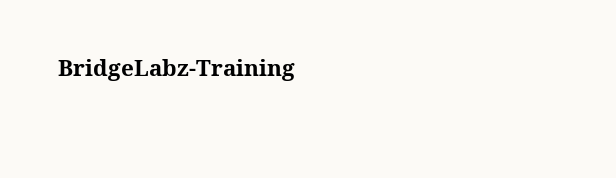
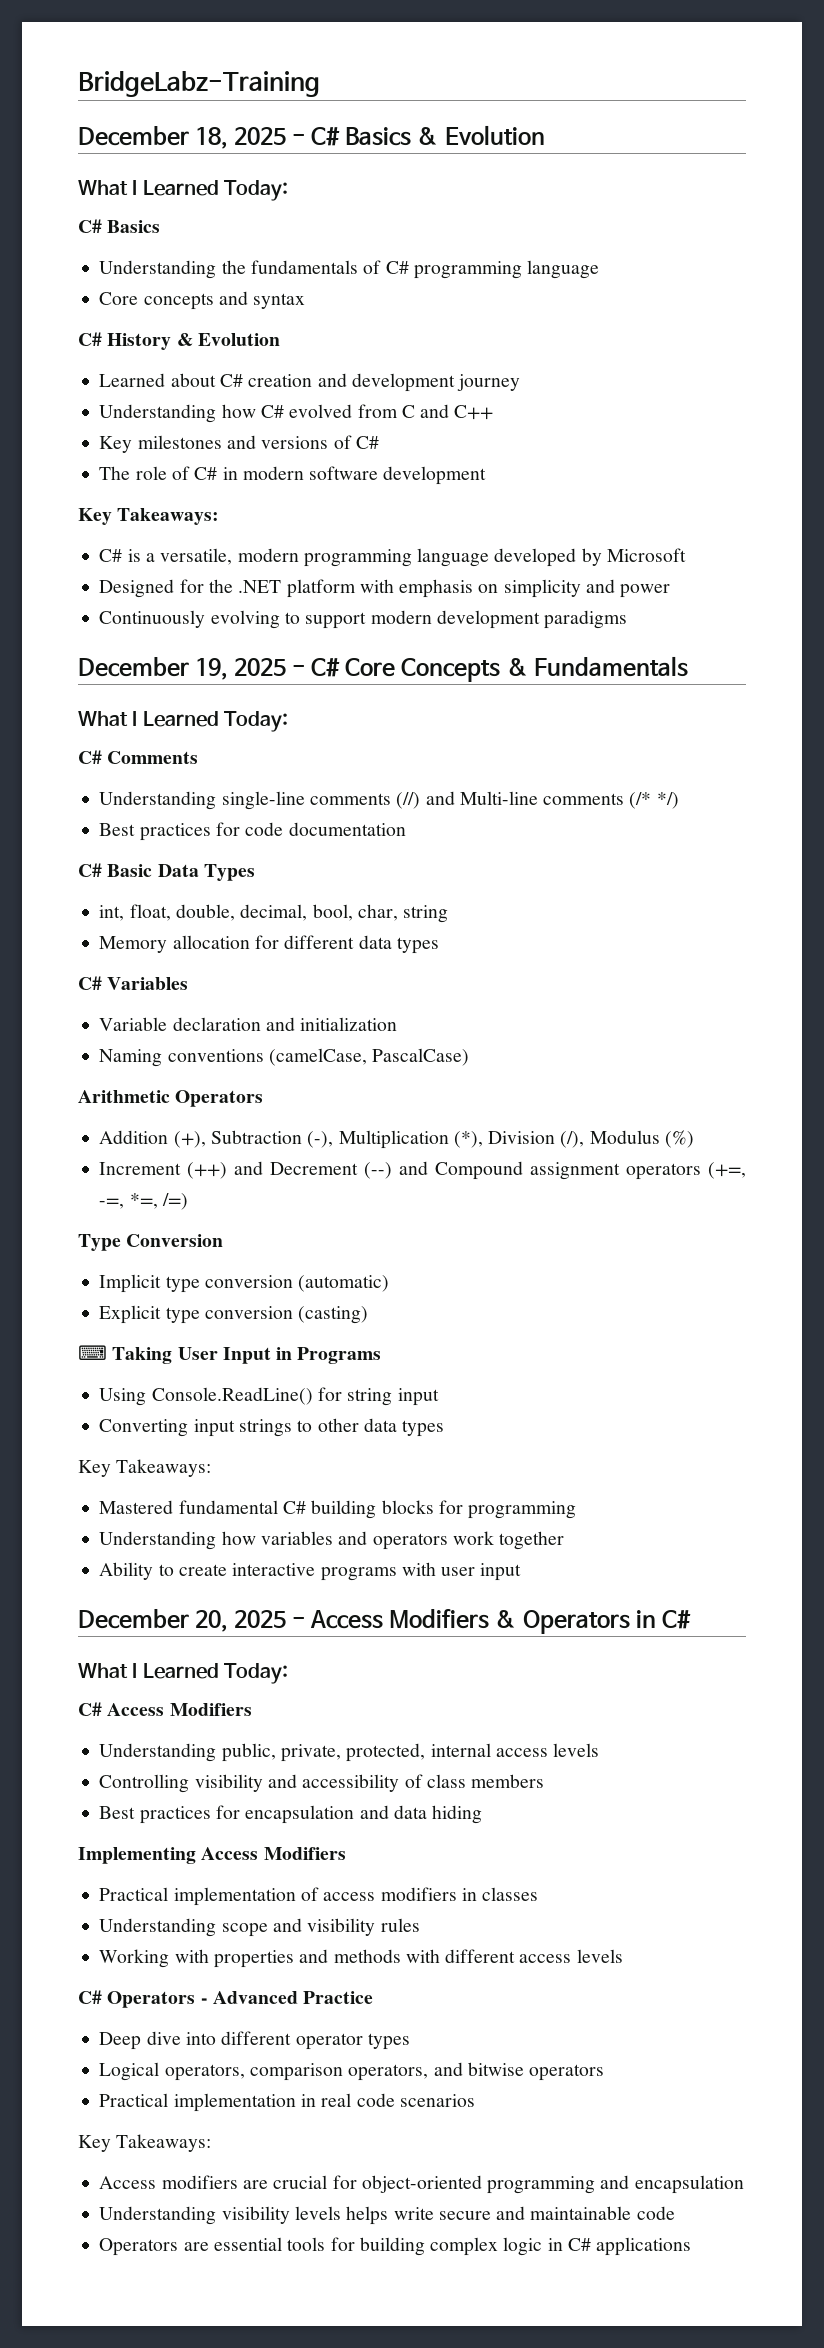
+ December 18, 2025 - C# Basics & Evolution
+ What I Learned Today:
+ C# Basics
+ Understanding the fundamentals of C# programming language
+ Core concepts and syntax
+ C# History & Evolution
+ Learned about C# creation and development journey
+ Understanding how C# evolved from C and C++
+ Key milestones and versions of C#
+ The role of C# in modern software development
+ Key Takeaways:
+ C# is a versatile, modern programming language developed by Microsoft
+ Designed for the .NET platform with emphasis on simplicity and power
+ Continuously evolving to support modern development paradigms
+ December 19, 2025 - C# Core Concepts & Fundamentals
+ What I Learned Today:
+ C# Comments
+ Understanding single-line comments (//) and Multi-line comments (/* */)
+ Best practices for code documentation
+ C# Basic Data Types
+ int, float, double, decimal, bool, char, string
+ Memory allocation for different data types
+ C# Variables
+ Variable declaration and initialization
+ Naming conventions (camelCase, PascalCase)
+ Arithmetic Operators
+ Addition (+), Subtraction (-), Multiplication (*), Division (/), Modulus (%)
+ Increment (++) and Decrement (--) and Compound assignment operators (+=, -=, *=, /=)
+ Type Conversion
+ Implicit type conversion (automatic)
+ Explicit type conversion (casting)
+ ⌨ Taking User Input in Programs
+ Using Console.ReadLine() for string input
+ Converting input strings to other data types
+ Key Takeaways:
+ Mastered fundamental C# building blocks for programming
+ Understanding how variables and operators work together
+ Ability to create interactive programs with user input
+ December 20, 2025 - Access Modifiers & Operators in C#
+ What I Learned Today:
+ C# Access Modifiers
+ Understanding public, private, protected, internal access levels
+ Controlling visibility and accessibility of class members
+ Best practices for encapsulation and data hiding
+ Implementing Access Modifiers
+ Practical implementation of access modifiers in classes
+ Understanding scope and visibility rules
+ Working with properties and methods with different access levels
+ C# Operators - Advanced Practice
+ Deep dive into different operator types
+ Logical operators, comparison operators, and bitwise operators
+ Practical implementation in real code scenarios
+ Key Takeaways:
+ Access modifiers are crucial for object-oriented programming and encapsulation
+ Understanding visibility levels helps write secure and maintainable code
+ Operators are essential tools for building complex logic in C# applications

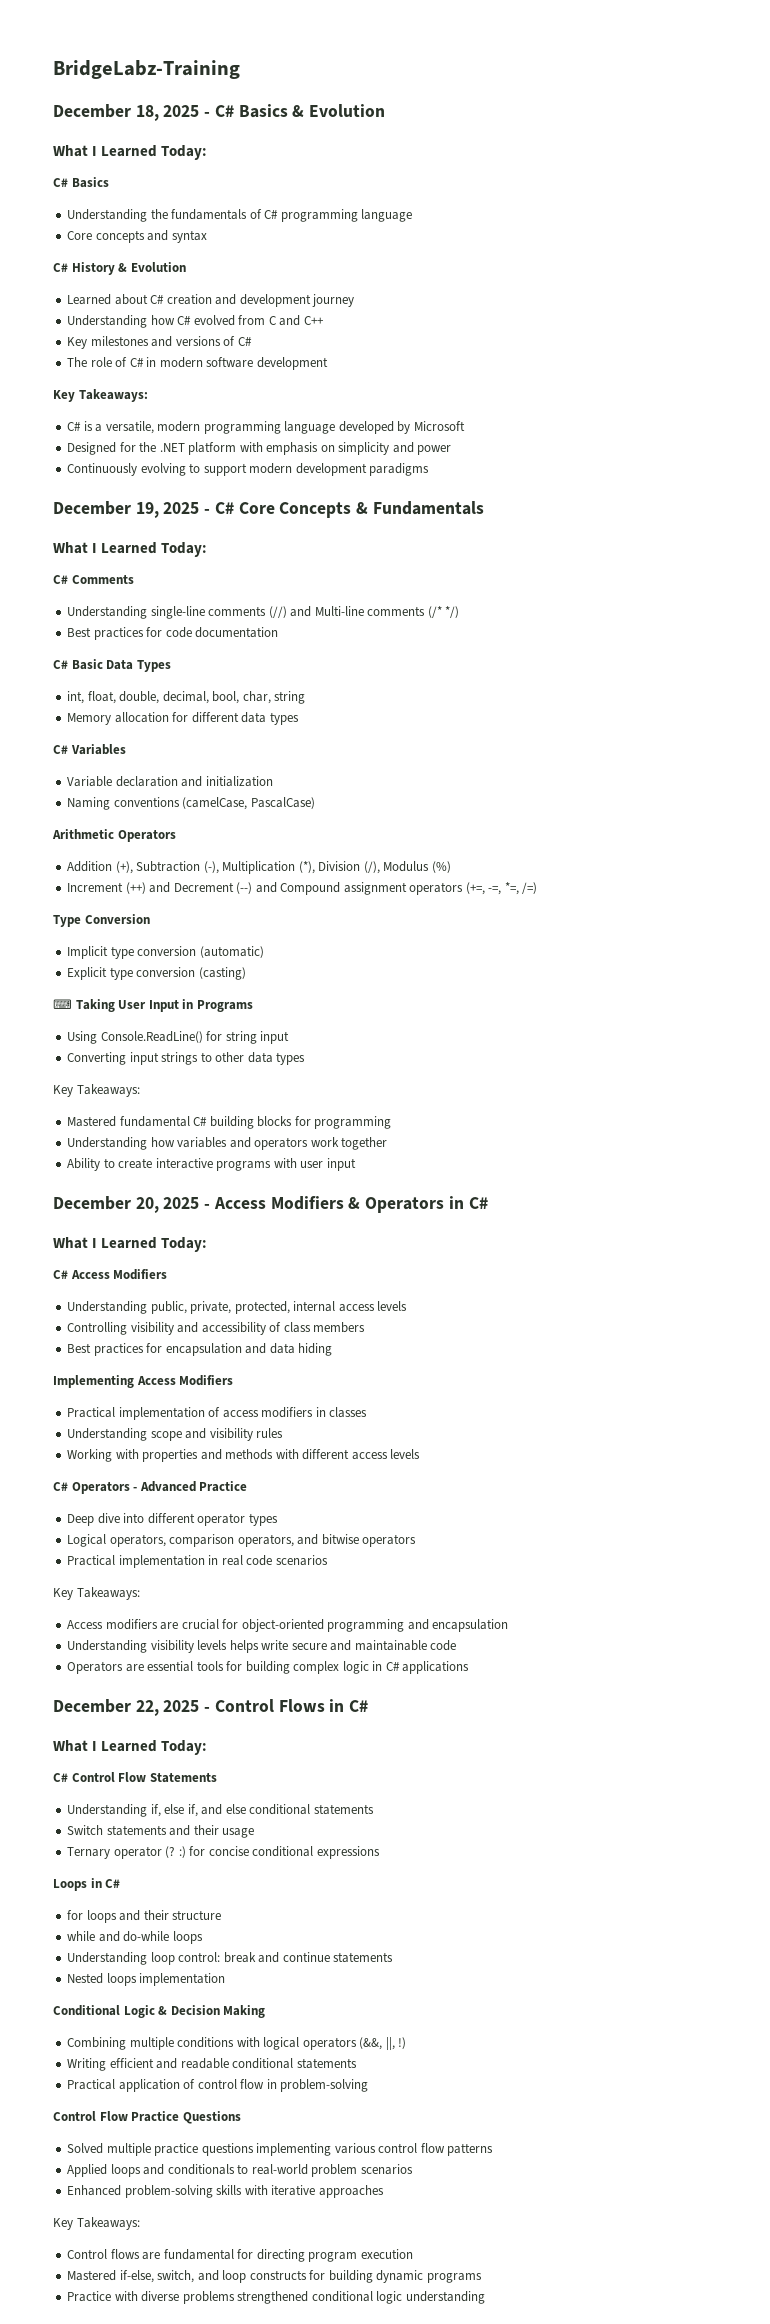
+ December 22, 2025 - Control Flows in C#
+ What I Learned Today:
+ C# Control Flow Statements
+ Understanding if, else if, and else conditional statements
+ Switch statements and their usage
+ Ternary operator (? :) for concise conditional expressions
+ Loops in C#
+ for loops and their structure
+ while and do-while loops
+ Understanding loop control: break and continue statements
+ Nested loops implementation
+ Conditional Logic & Decision Making
+ Combining multiple conditions with logical operators (&&, ||, !)
+ Writing efficient and readable conditional statements
+ Practical application of control flow in problem-solving
+ Control Flow Practice Questions
+ Solved multiple practice questions implementing various control flow patterns
+ Applied loops and conditionals to real-world problem scenarios
+ Enhanced problem-solving skills with iterative approaches
+ Key Takeaways:
+ Control flows are fundamental for directing program execution
+ Mastered if-else, switch, and loop constructs for building dynamic programs
+ Practice with diverse problems strengthened conditional logic understanding

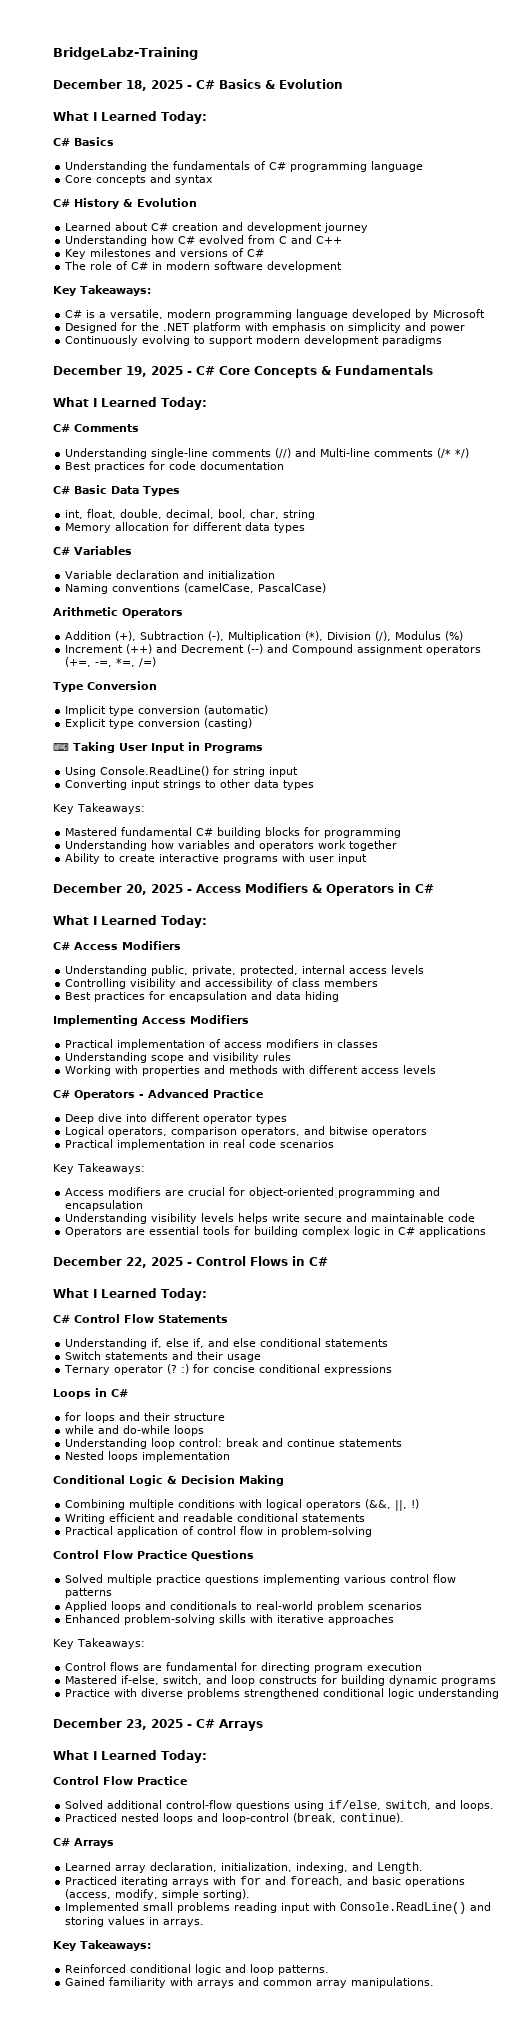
+ December 23, 2025 - C# Arrays
+ What I Learned Today:
+ Control Flow Practice
+ Solved additional control-flow questions using if/else, switch, and loops.
+ Practiced nested loops and loop-control (break, continue).
+ C# Arrays
+ Learned array declaration, initialization, indexing, and Length.
+ Practiced iterating arrays with for and foreach, and basic operations (access, modify, simple sorting).
+ Implemented small problems reading input with Console.ReadLine() and storing values in arrays.
+ Key Takeaways:
+ Reinforced conditional logic and loop patterns.
+ Gained familiarity with arrays and common array manipulations.

